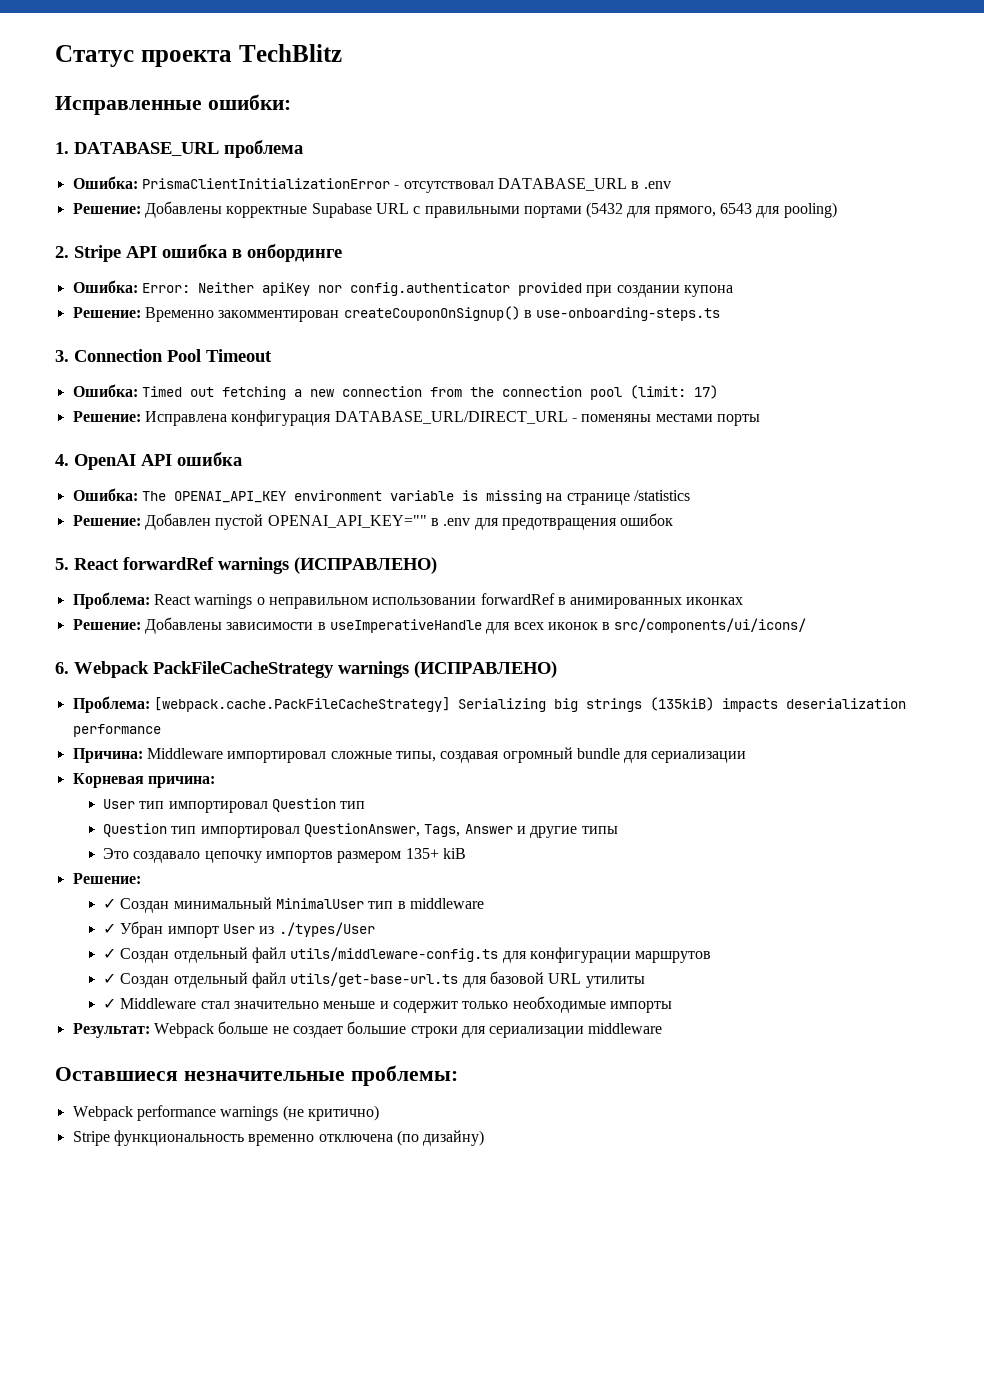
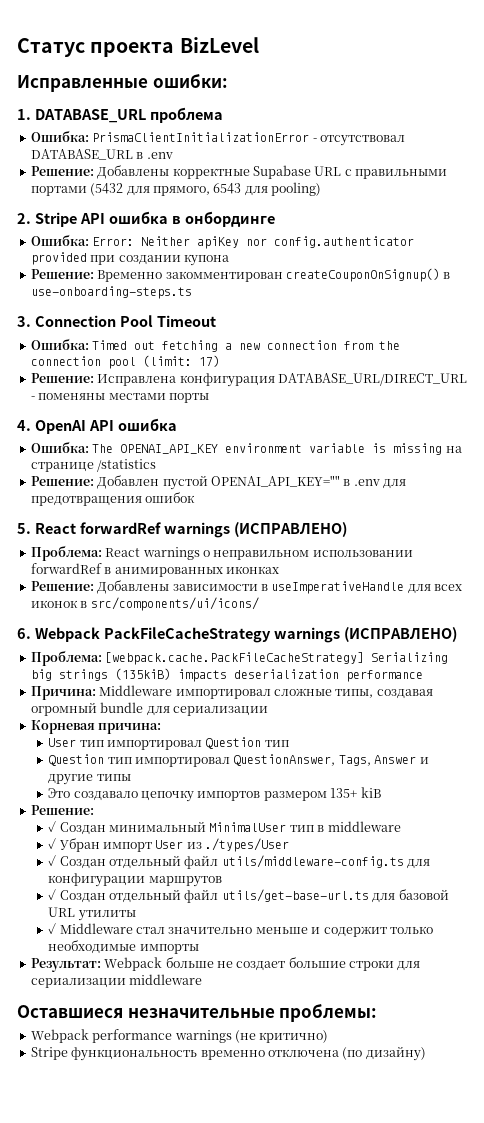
- Статус проекта TechBlitz
+ Статус проекта BizLevel

